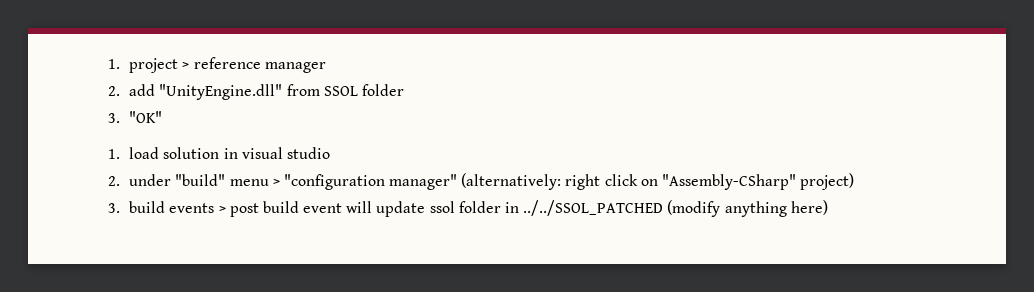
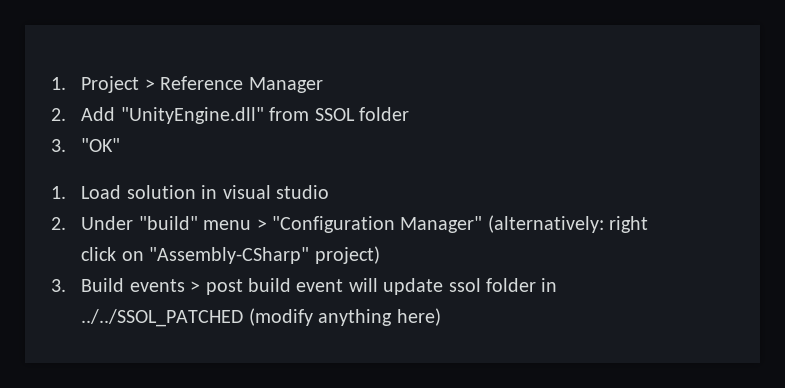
- 1. project > reference manager
- 2. add "UnityEngine.dll" from SSOL folder
+ 1. Project > Reference Manager
+ 2. Add "UnityEngine.dll" from SSOL folder
- 1. load solution in visual studio
+ 1. Load solution in visual studio
- 2. under "build" menu > "configuration manager" (alternatively: right click on "Assembly-CSharp" project)
+ 2. Under "build" menu > "Configuration Manager" (alternatively: right click on "Assembly-CSharp" project)
- 3. build events > post build event will update ssol folder in ../../SSOL_PATCHED (modify anything here)
+ 3. Build events > post build event will update ssol folder in ../../SSOL_PATCHED (modify anything here)

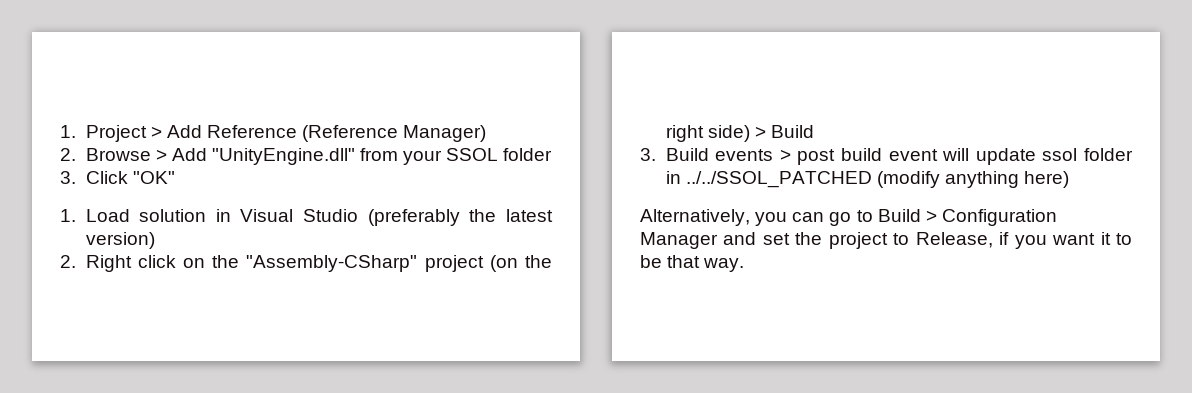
- 1. Project > Reference Manager
- 2. Add "UnityEngine.dll" from SSOL folder
+ 1. Project > Add Reference (Reference Manager)
+ 2. Browse > Add "UnityEngine.dll" from your SSOL folder
- 3. "OK"
+ 3. Click "OK"
- 1. Load solution in visual studio
- 2. Under "build" menu > "Configuration Manager" (alternatively: right click on "Assembly-CSharp" project)
+ 1. Load solution in Visual Studio (preferably the latest version)
+ 2. Right click on the "Assembly-CSharp" project (on the right side) > Build
+ Alternatively, you can go to Build > Configuration Manager and set the project to Release, if you want it to be that way.

